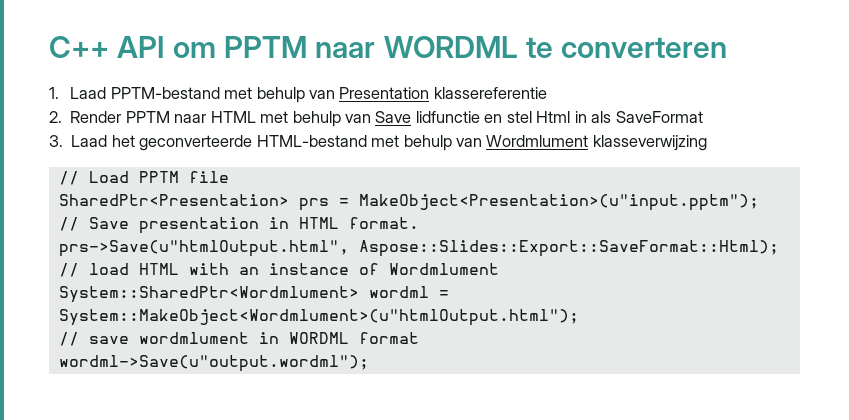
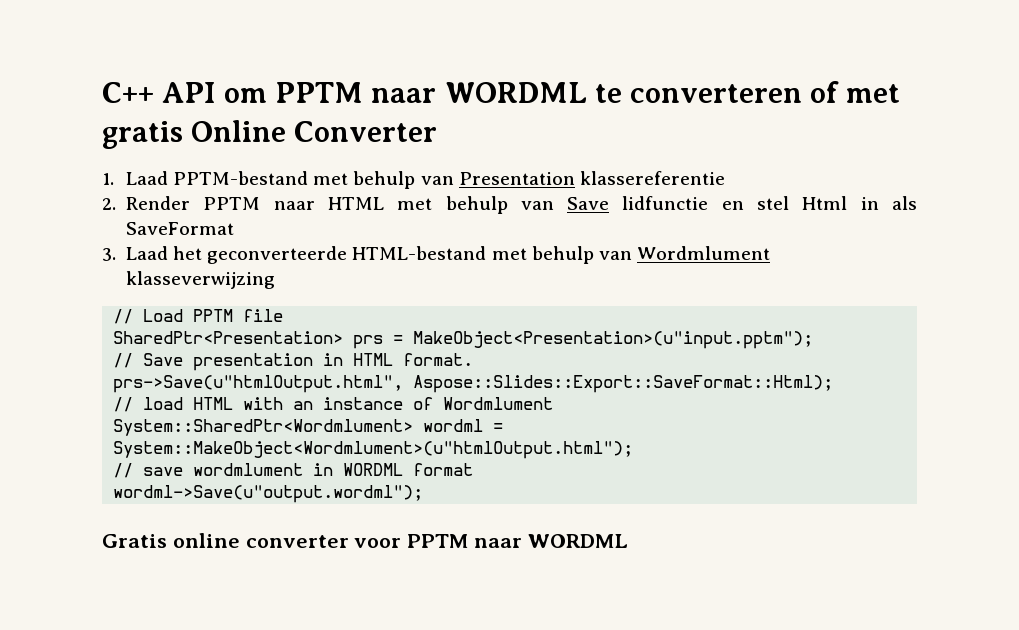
- C++ API om PPTM naar WORDML te converteren
+ C++ API om PPTM naar WORDML te converteren of met gratis Online Converter
+ Gratis online converter voor PPTM naar WORDML

